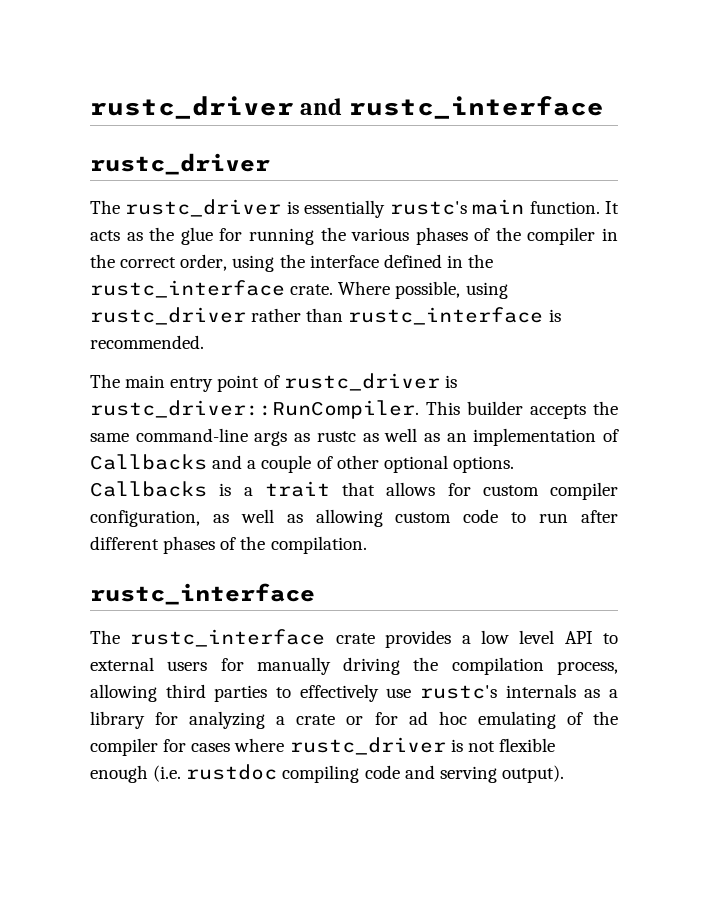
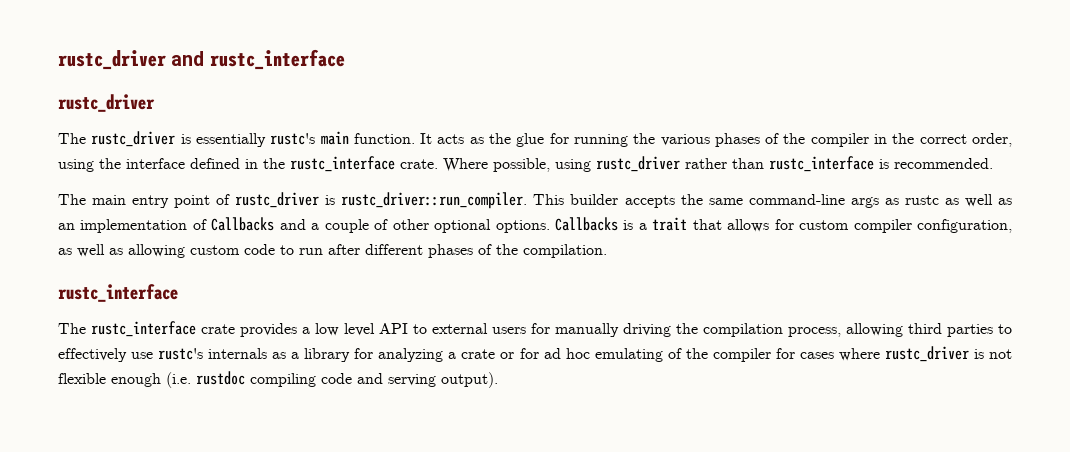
- The main entry point of rustc_driver is rustc_driver::RunCompiler.
+ The main entry point of rustc_driver is rustc_driver::run_compiler.

